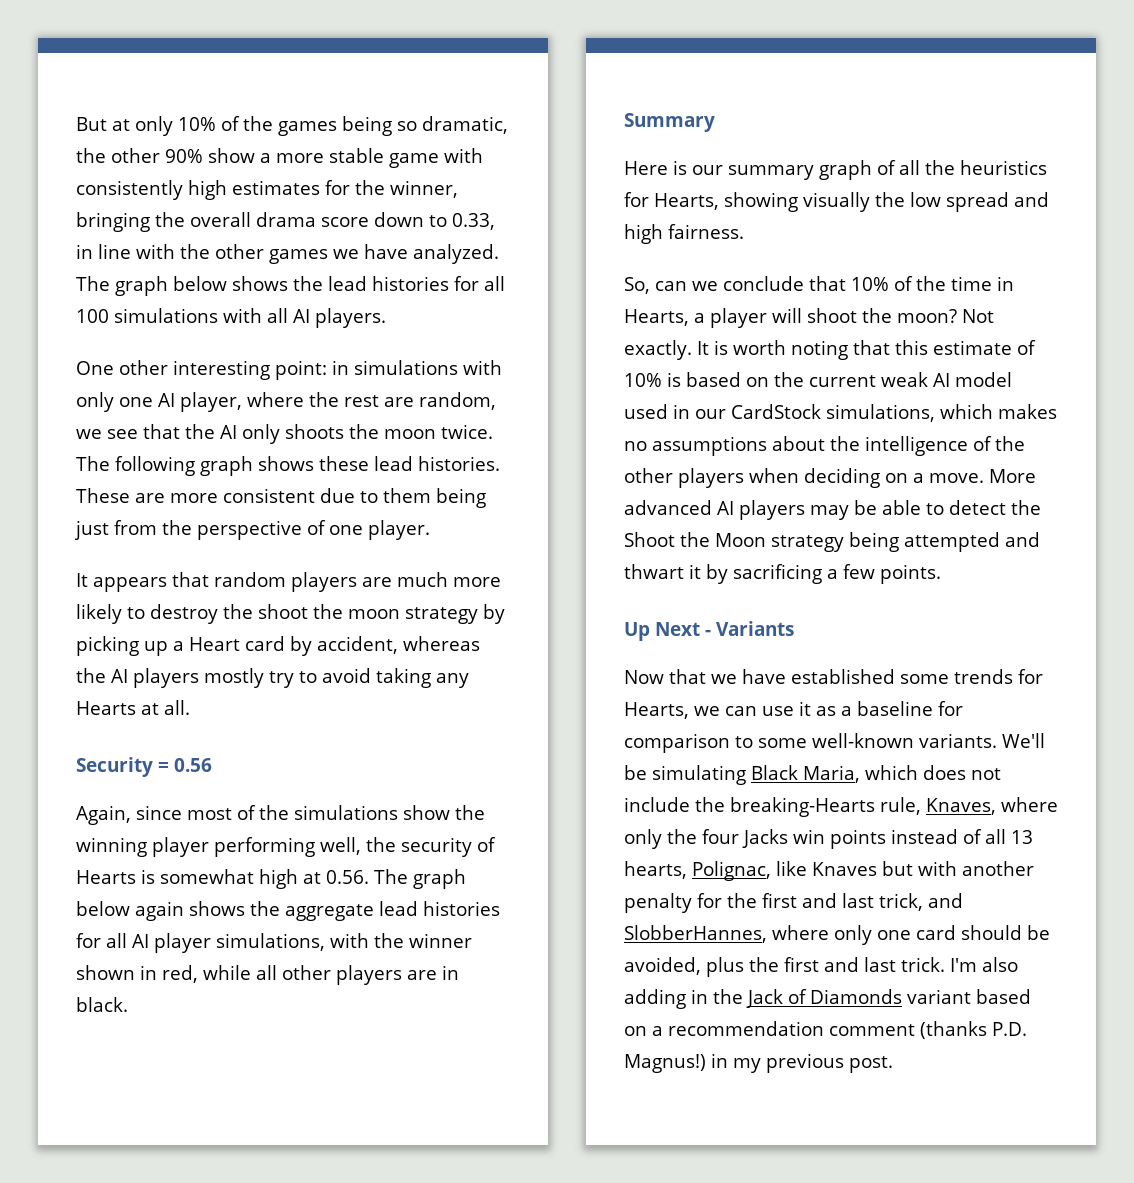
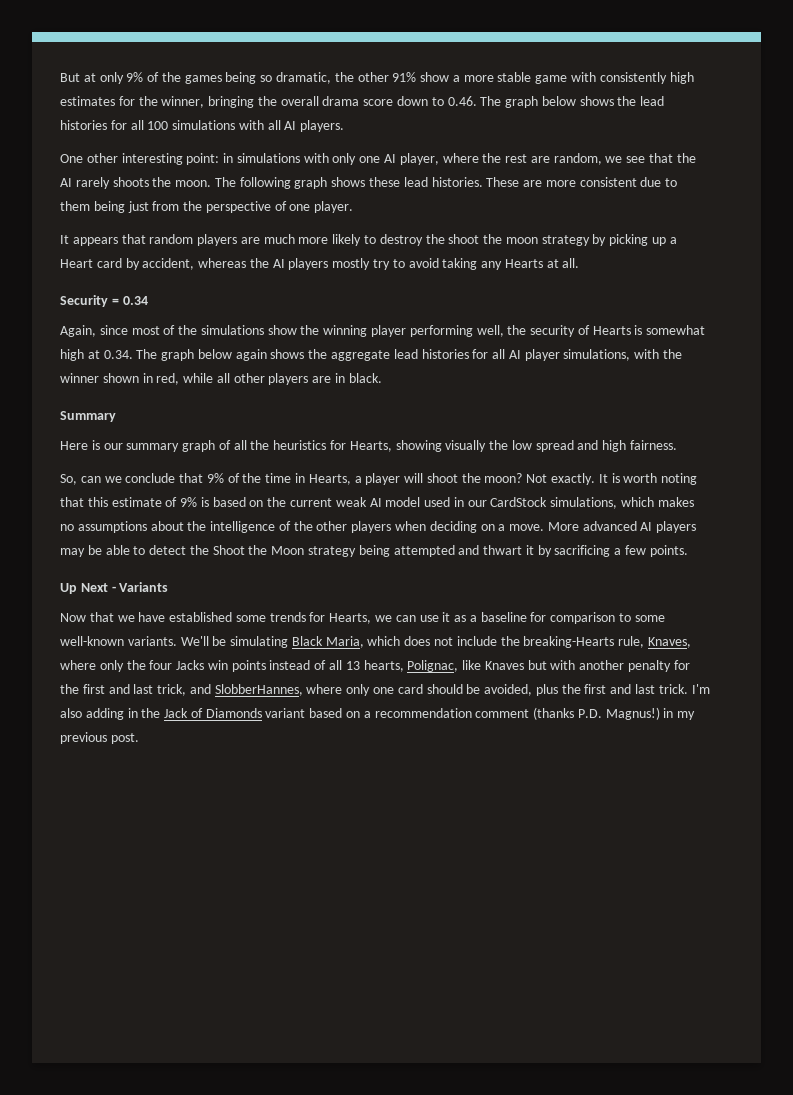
- But at only 10% of the games being so dramatic, the other 90% show a more stable game with consistently high estimates for the winner, bringing the overall drama score down to 0.33, in line with the other games we have analyzed. The graph below shows the lead histories for all 100 simulations with all AI players.
+ But at only 9% of the games being so dramatic, the other 91% show a more stable game with consistently high estimates for the winner, bringing the overall drama score down to 0.46. The graph below shows the lead histories for all 100 simulations with all AI players.
- One other interesting point: in simulations with only one AI player, where the rest are random, we see that the AI only shoots the moon twice.
+ One other interesting point: in simulations with only one AI player, where the rest are random, we see that the AI rarely shoots the moon.
- Security = 0.56
+ Security = 0.34
- Again, since most of the simulations show the winning player performing well, the security of Hearts is somewhat high at 0.56. The graph below again shows the aggregate lead histories for all AI player simulations, with the winner shown in red, while all other players are in black.
+ Again, since most of the simulations show the winning player performing well, the security of Hearts is somewhat high at 0.34. The graph below again shows the aggregate lead histories for all AI player simulations, with the winner shown in red, while all other players are in black.
- So, can we conclude that 10% of the time in Hearts, a player will shoot the moon?
+ So, can we conclude that 9% of the time in Hearts, a player will shoot the moon?
- It is worth noting that this estimate of 10% is based on the current weak AI model used in our CardStock simulations, which makes no assumptions about the intelligence of the other players when deciding on a move.
+ It is worth noting that this estimate of 9% is based on the current weak AI model used in our CardStock simulations, which makes no assumptions about the intelligence of the other players when deciding on a move.

